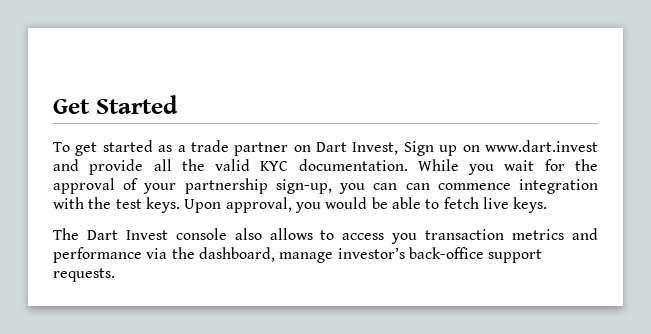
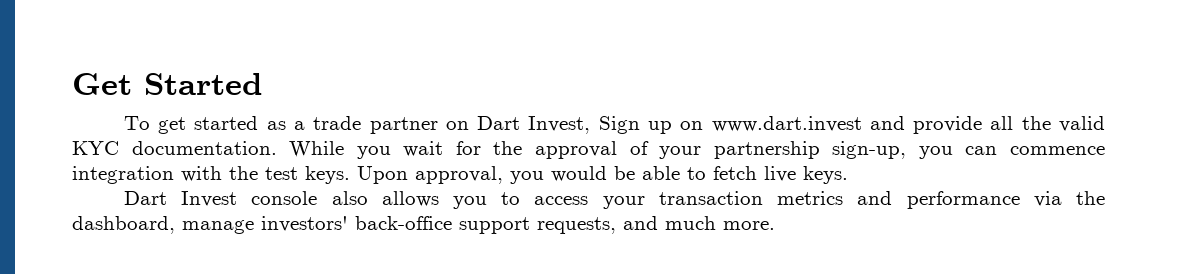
- While you wait for the approval of your partnership sign-up, you can can commence integration with the test keys.
+ While you wait for the approval of your partnership sign-up, you can commence integration with the test keys.
- The Dart Invest console also allows to access you transaction metrics and performance via the dashboard, manage investor’s back-office support requests.
+ Dart Invest console also allows you to access your transaction metrics and performance via the dashboard, manage investors' back-office support requests, and much more.

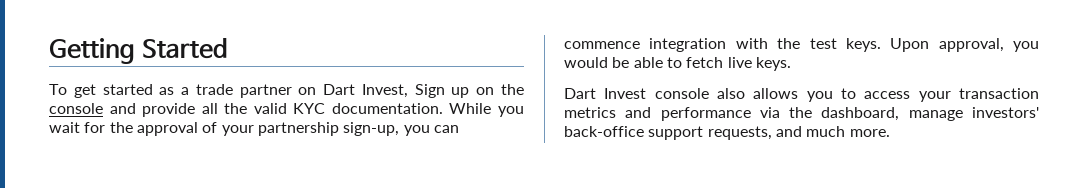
- Get Started
+ Getting Started
- To get started as a trade partner on Dart Invest, Sign up on www.dart.invest and provide all the valid KYC documentation.
+ To get started as a trade partner on Dart Invest, Sign up on the console and provide all the valid KYC documentation.

